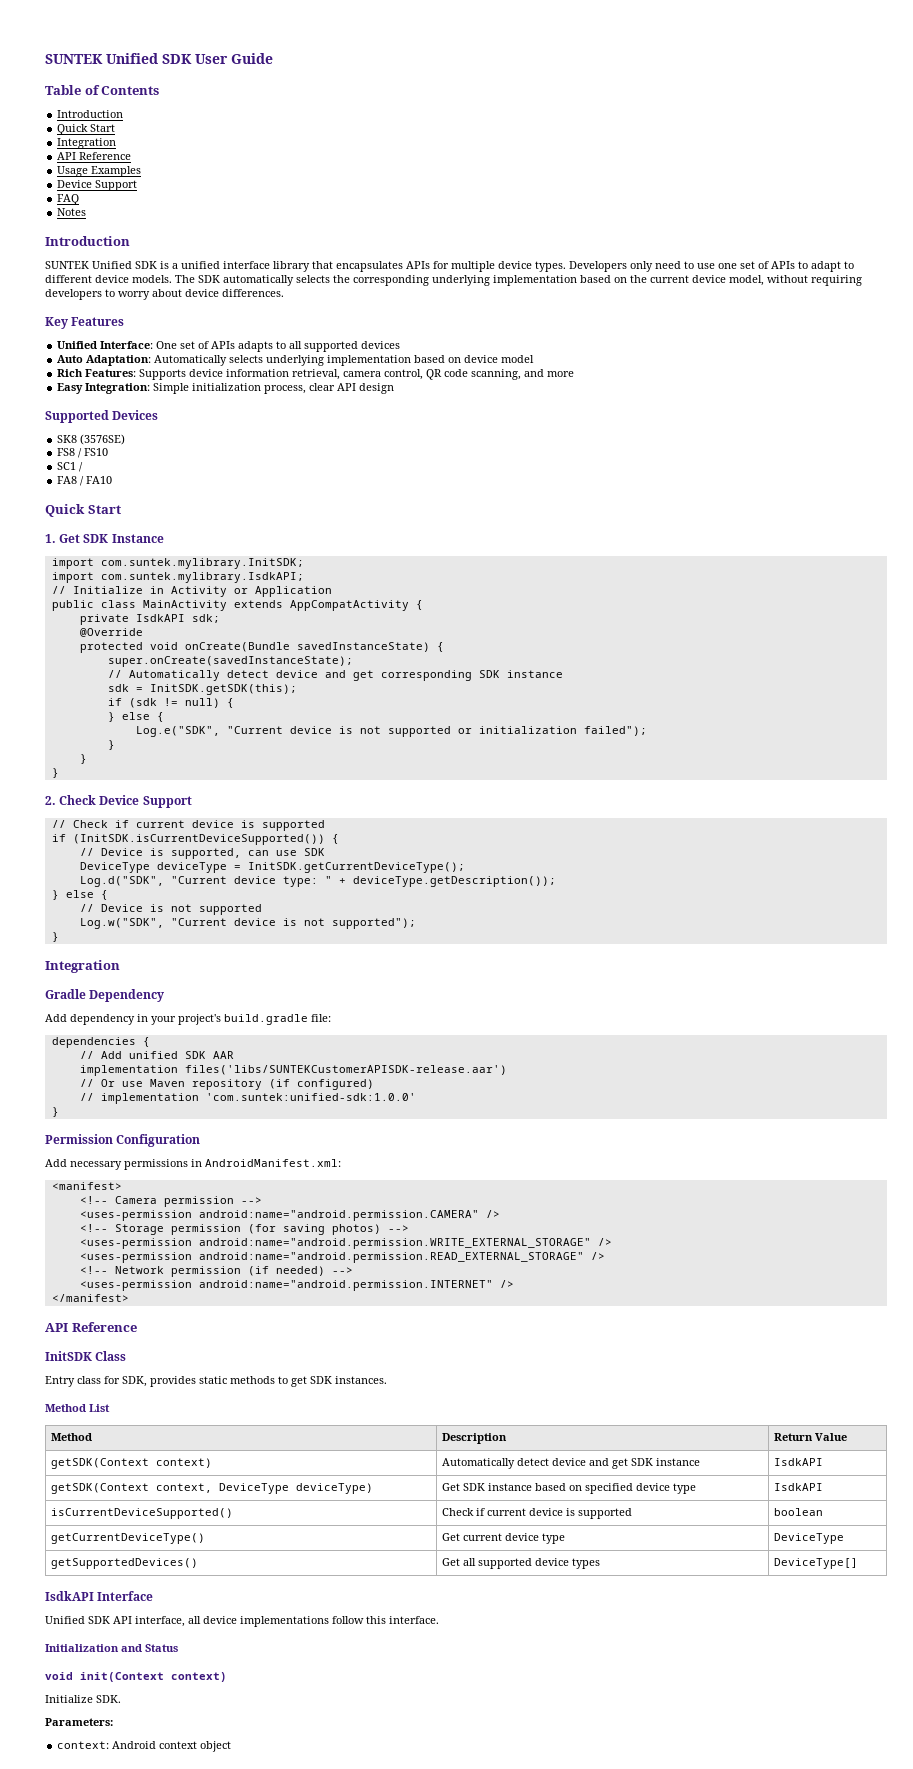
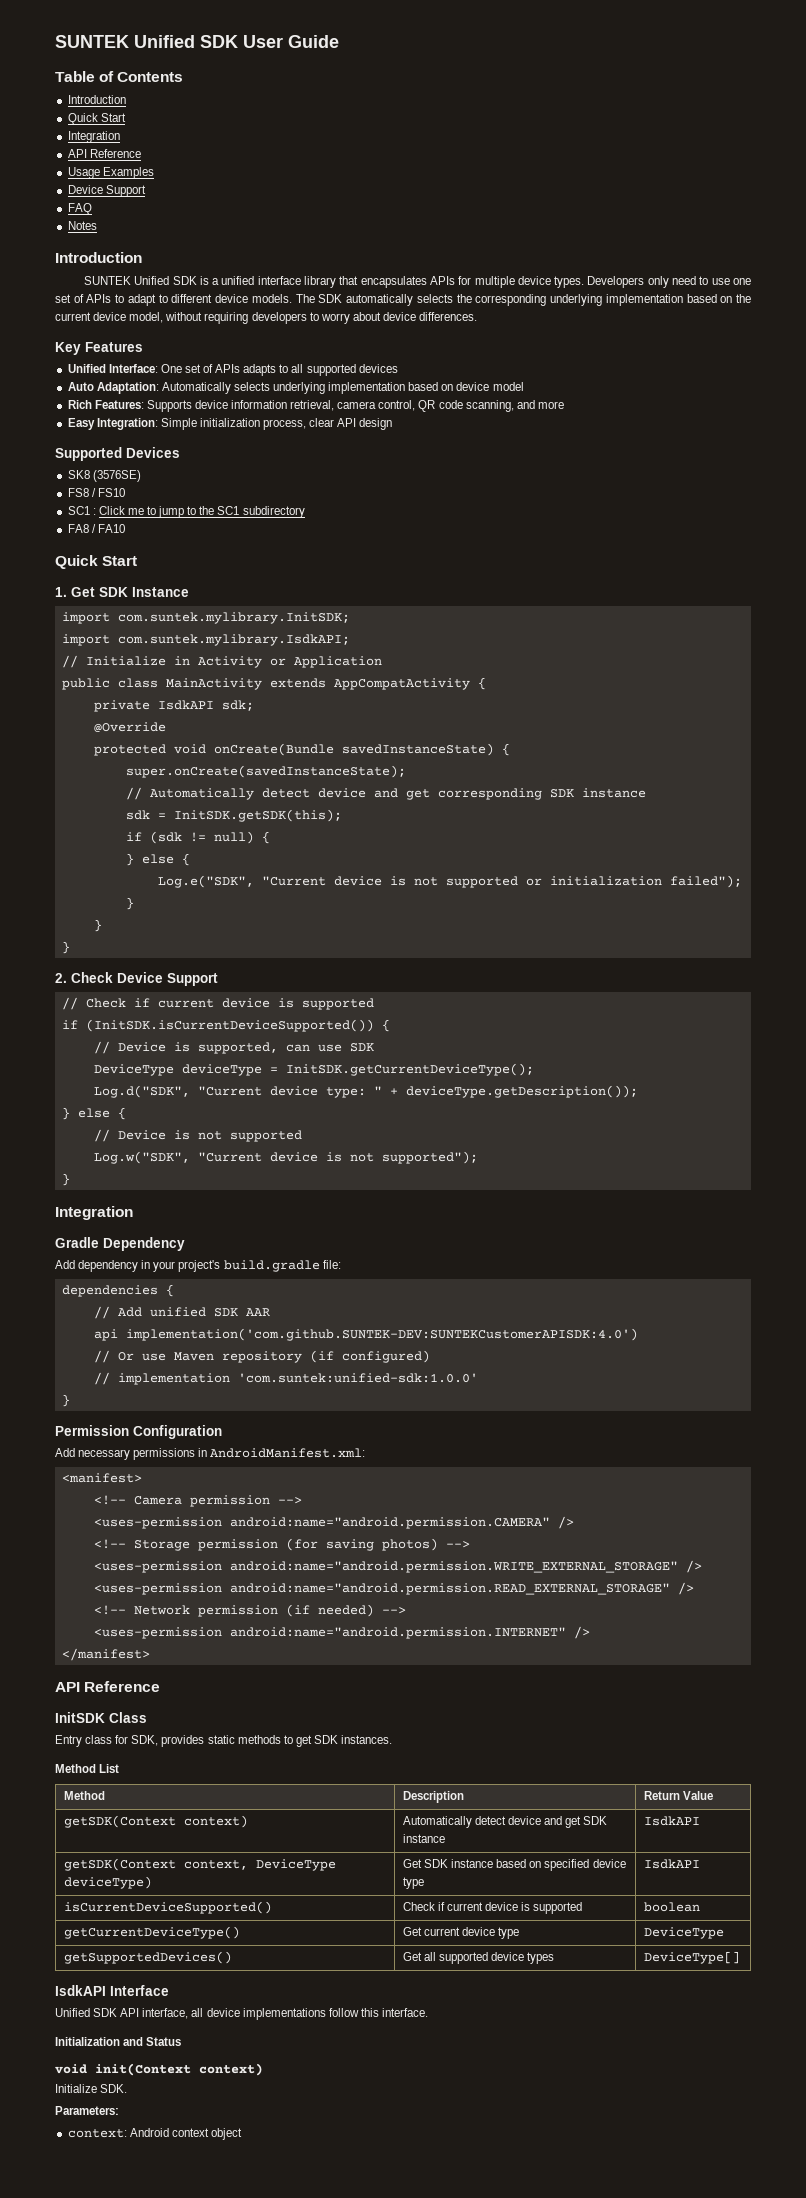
- SC1 /
+ SC1 : Click me to jump to the SC1 subdirectory
- implementation files('libs/SUNTEKCustomerAPISDK-release.aar')
+ api implementation('com.github.SUNTEK-DEV:SUNTEKCustomerAPISDK:4.0')

